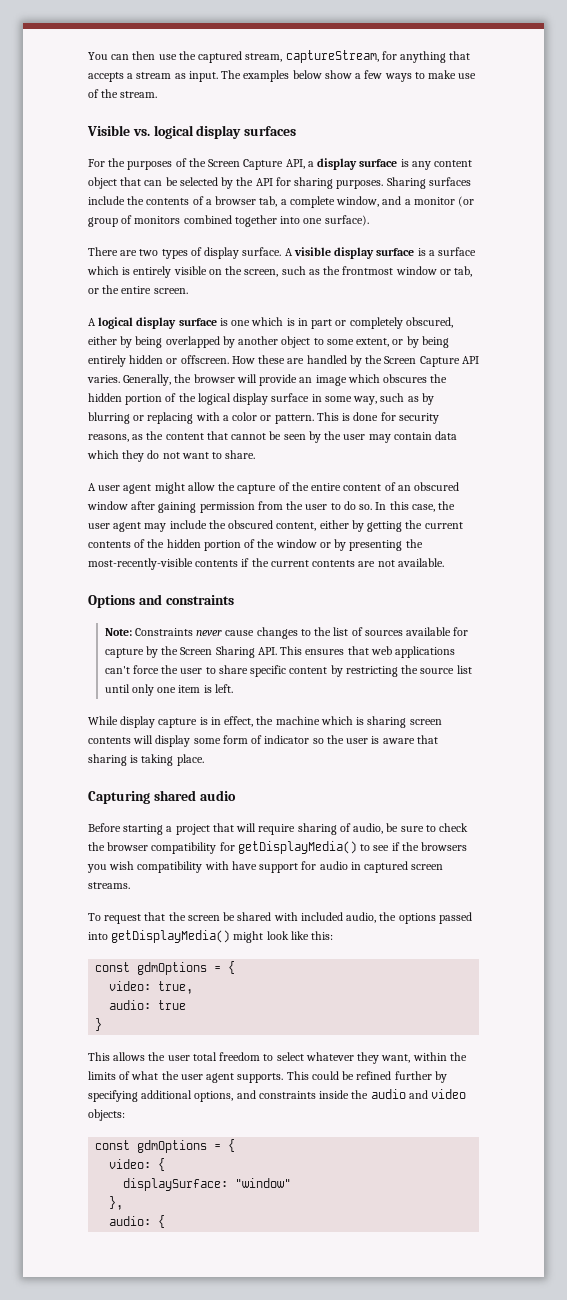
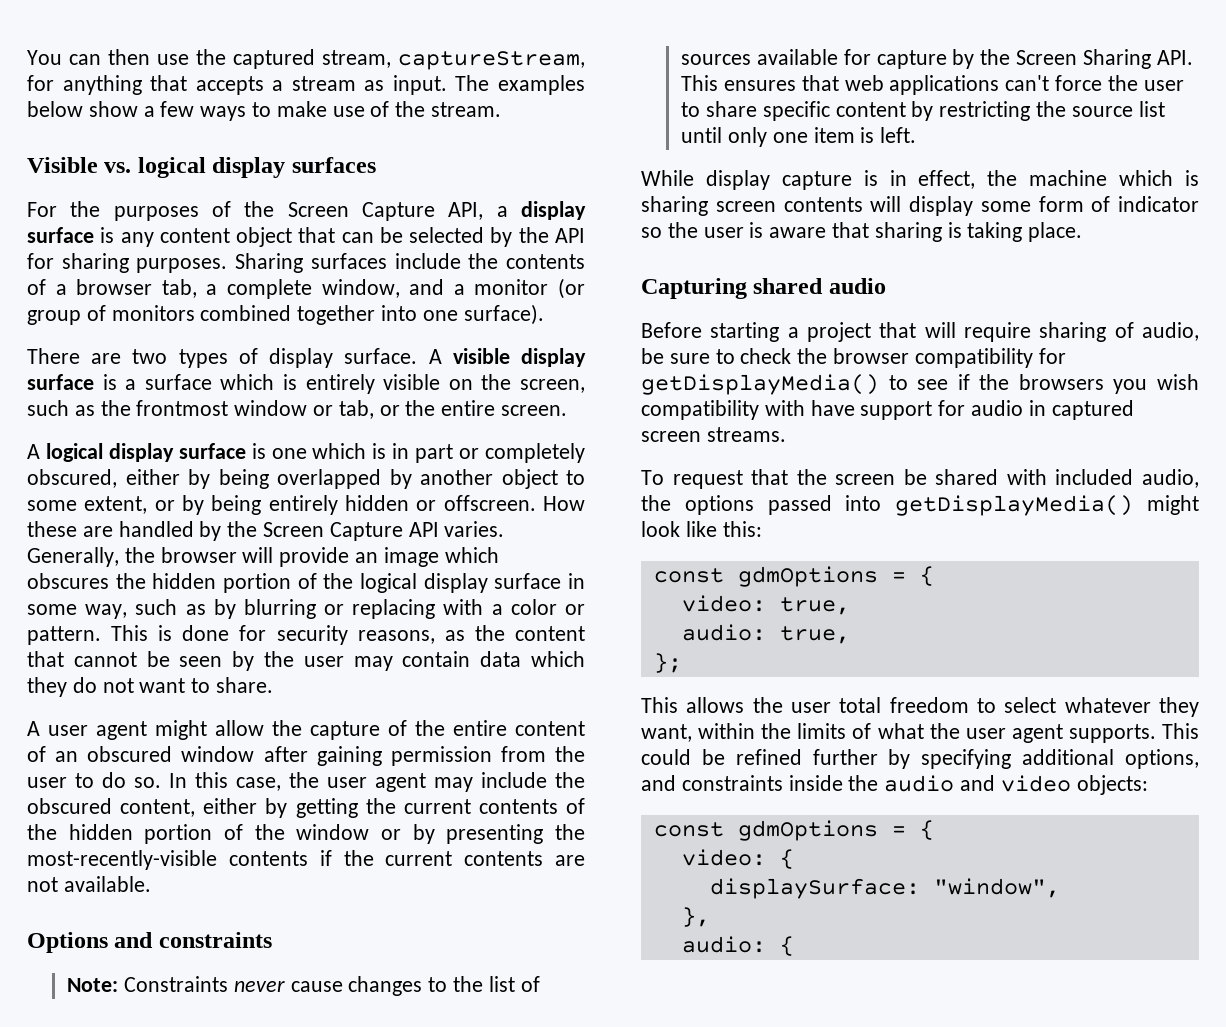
- audio: true
- }
+ audio: true,
+ };
- displaySurface: "window"
+ displaySurface: "window",

